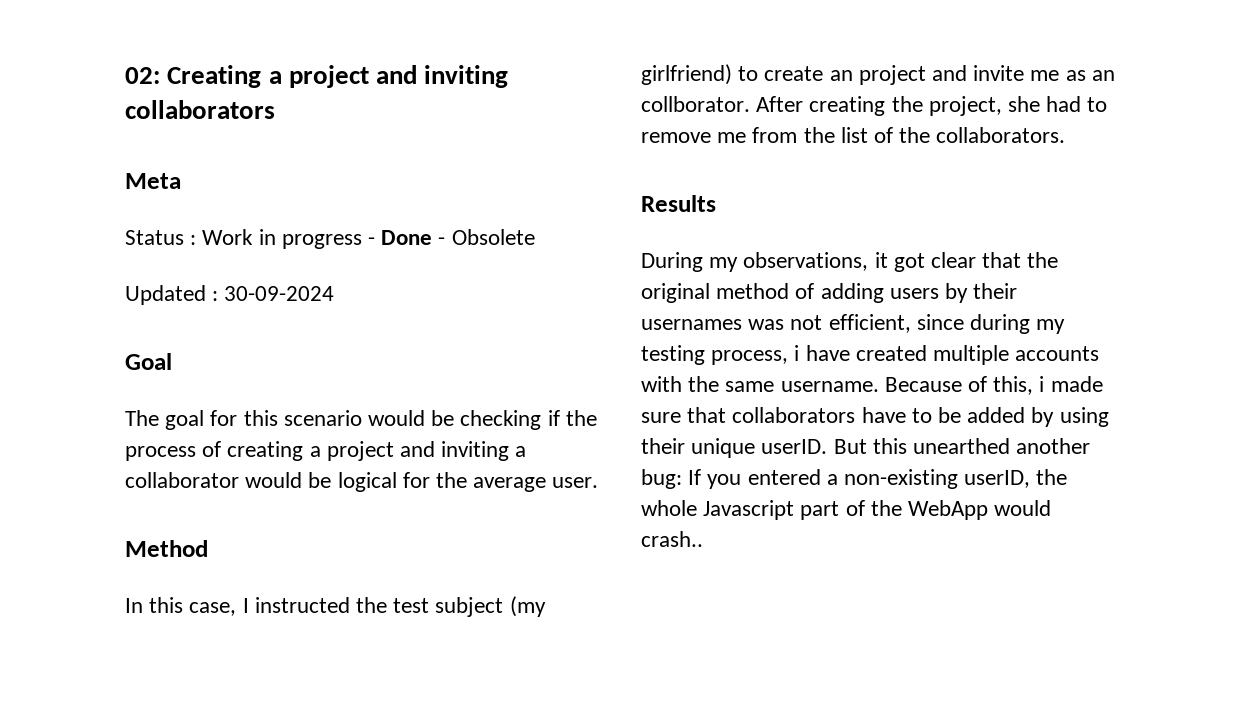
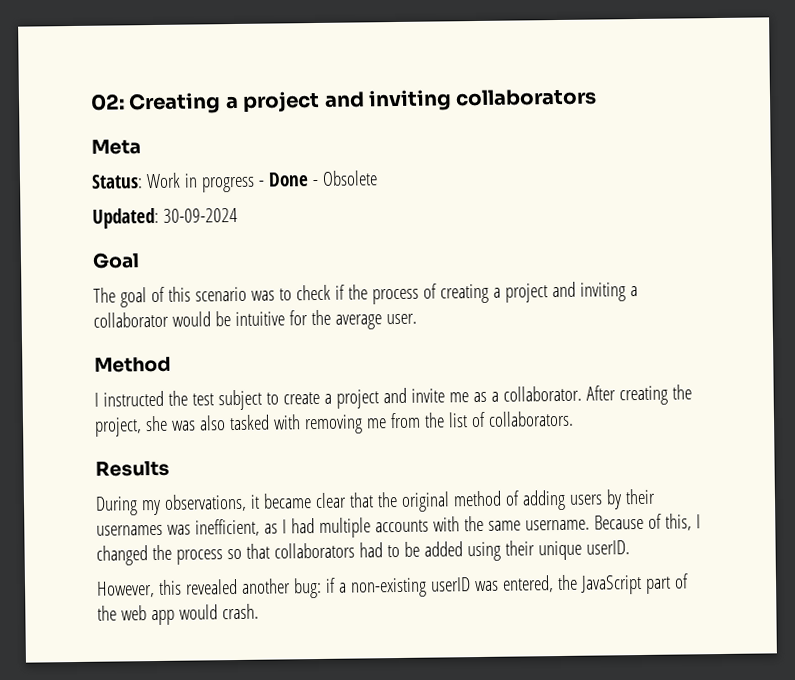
- Status : Work in progress - Done - Obsolete
+ Status: Work in progress - Done - Obsolete
- Updated : 30-09-2024
+ Updated: 30-09-2024
- The goal for this scenario would be checking if the process of creating a project and inviting a collaborator would be logical for the average user.
+ The goal of this scenario was to check if the process of creating a project and inviting a collaborator would be intuitive for the average user.
- In this case, I instructed the test subject (my girlfriend) to create an project and invite me as an collborator.
+ I instructed the test subject to create a project and invite me as a collaborator.
- After creating the project, she had to remove me from the list of the collaborators.
+ After creating the project, she was also tasked with removing me from the list of collaborators.
- During my observations, it got clear that the original method of adding users by their usernames was not efficient, since during my testing process, i have created multiple accounts with the same username.
+ During my observations, it became clear that the original method of adding users by their usernames was inefficient, as I had multiple accounts with the same username.
- Because of this, i made sure that collaborators have to be added by using their unique userID. But this unearthed another bug: If you entered a non-existing userID, the whole Javascript part of the WebApp would crash..
+ Because of this, I changed the process so that collaborators had to be added using their unique userID.
+ However, this revealed another bug: if a non-existing userID was entered, the JavaScript part of the web app would crash.

